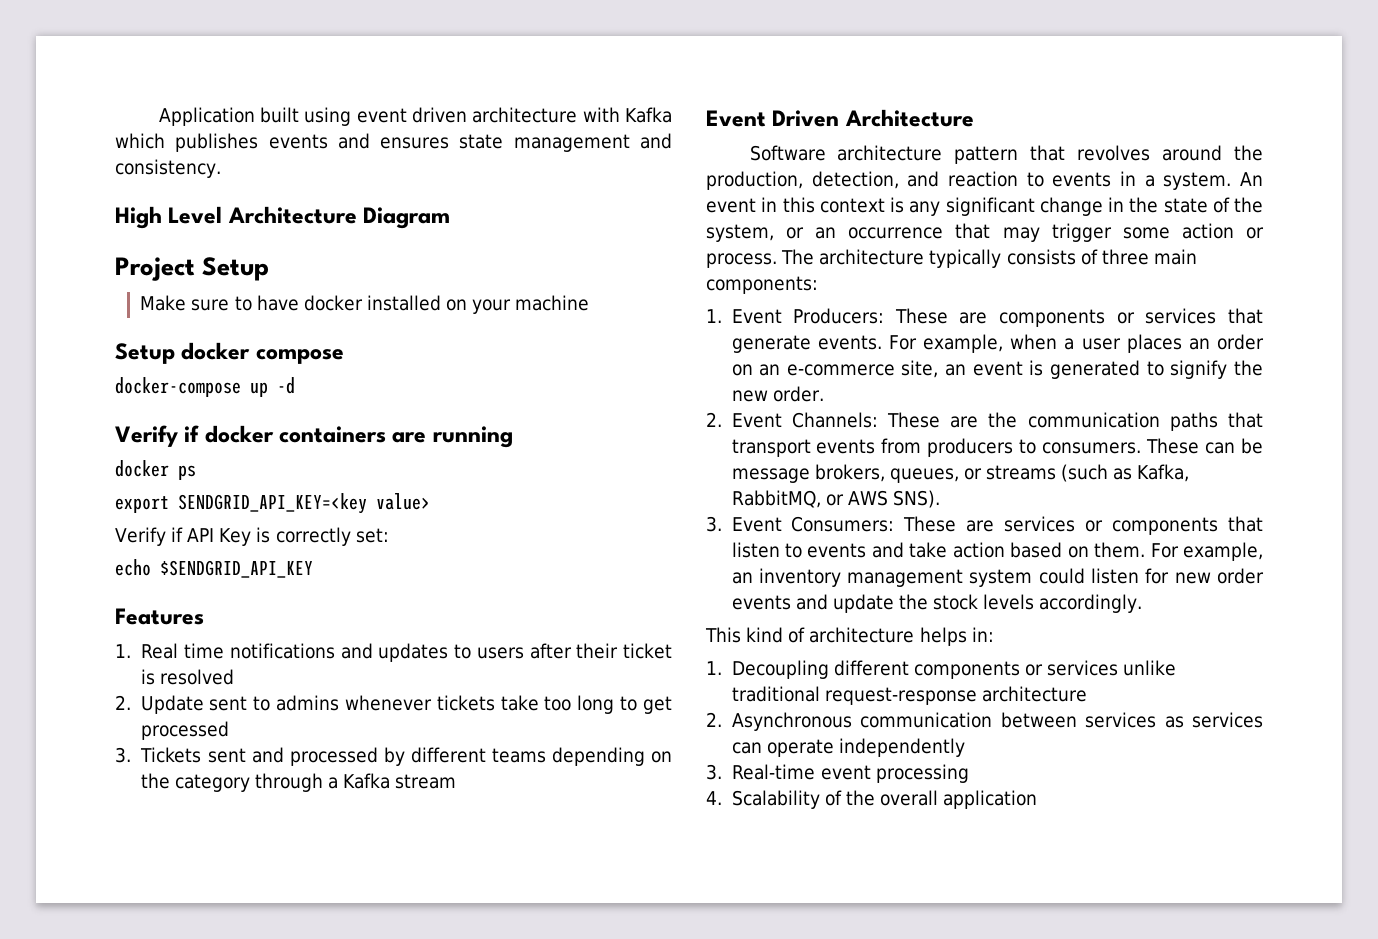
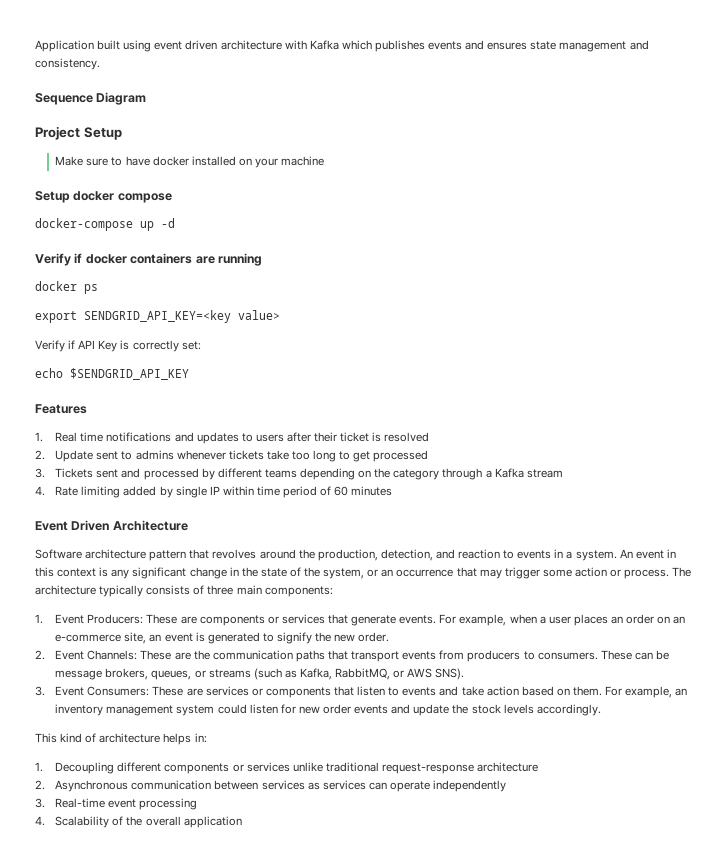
- High Level Architecture Diagram
+ Sequence Diagram
+ 4. Rate limiting added by single IP within time period of 60 minutes

